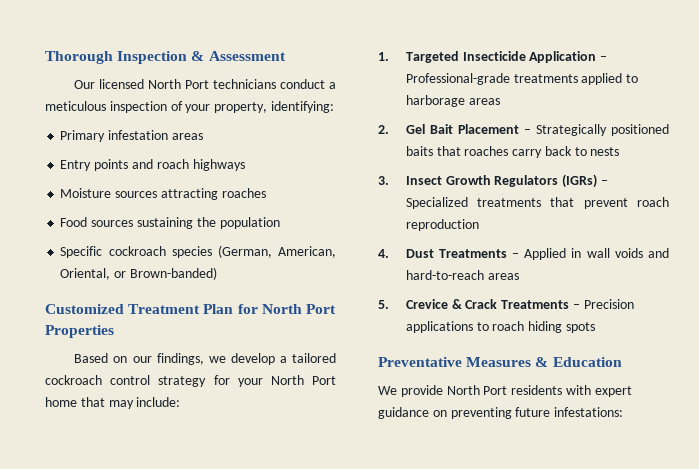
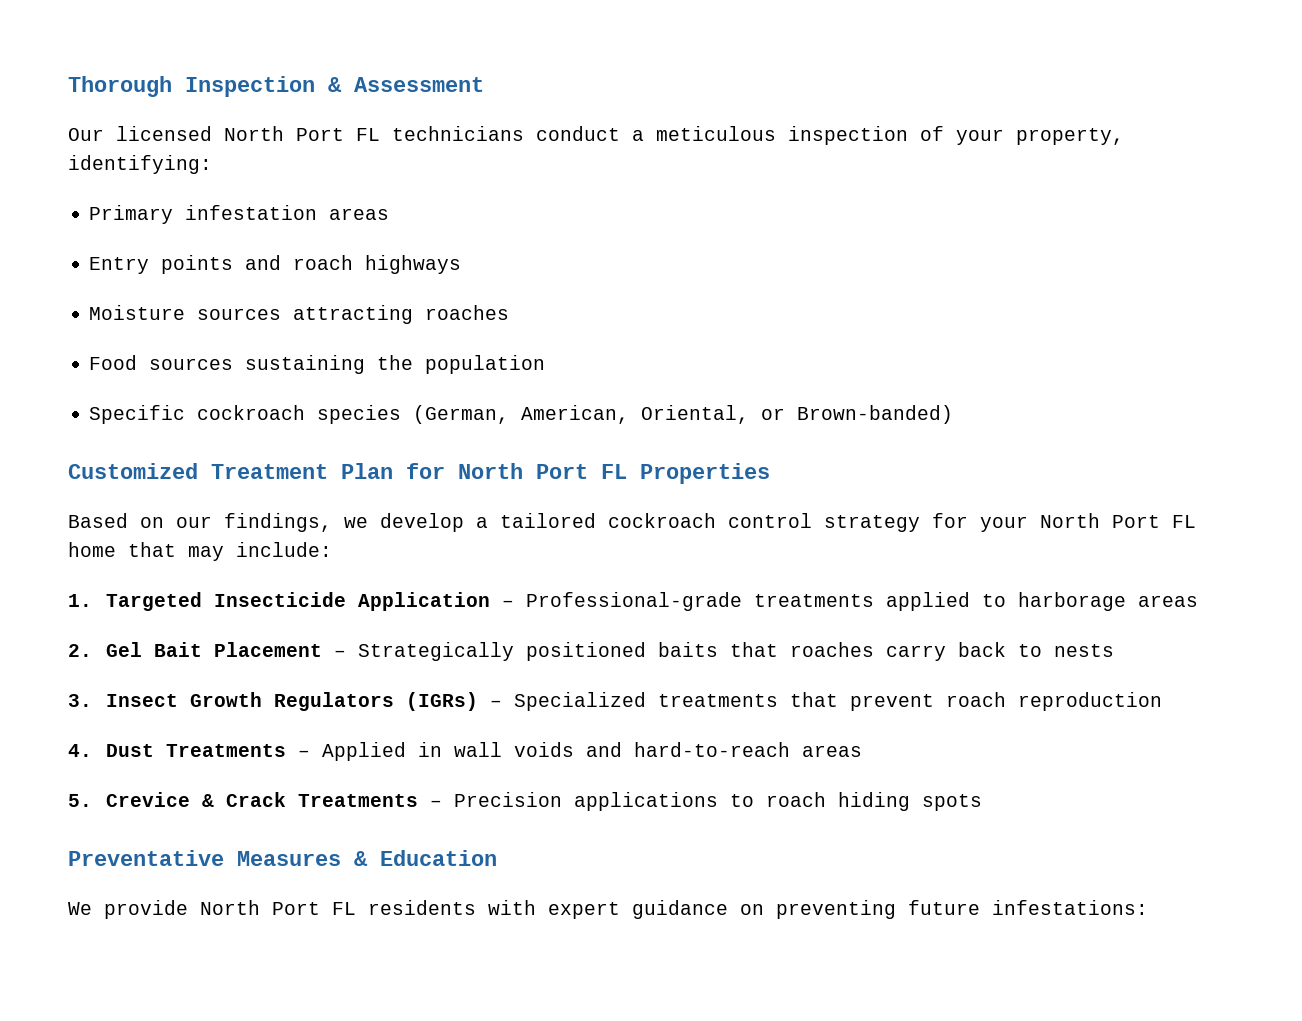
- Our licensed North Port technicians conduct a meticulous inspection of your property, identifying:
+ Our licensed North Port FL technicians conduct a meticulous inspection of your property, identifying:
- Customized Treatment Plan for North Port Properties
+ Customized Treatment Plan for North Port FL Properties
- Based on our findings, we develop a tailored cockroach control strategy for your North Port home that may include:
+ Based on our findings, we develop a tailored cockroach control strategy for your North Port FL home that may include:
- We provide North Port residents with expert guidance on preventing future infestations:
+ We provide North Port FL residents with expert guidance on preventing future infestations:

